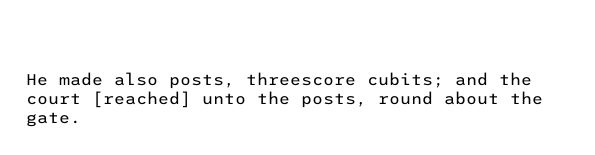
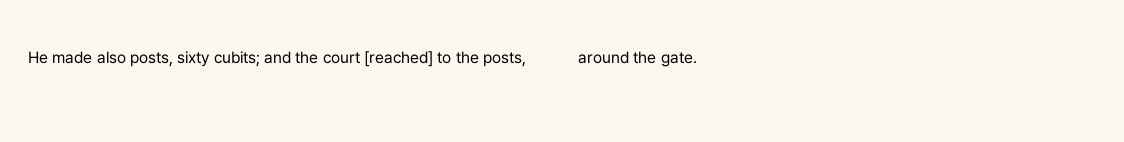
- He made also posts, threescore cubits; and the court [reached] unto the posts, round about the gate.
+ He made also posts, sixty cubits; and the court [reached] to the posts, around the gate.

